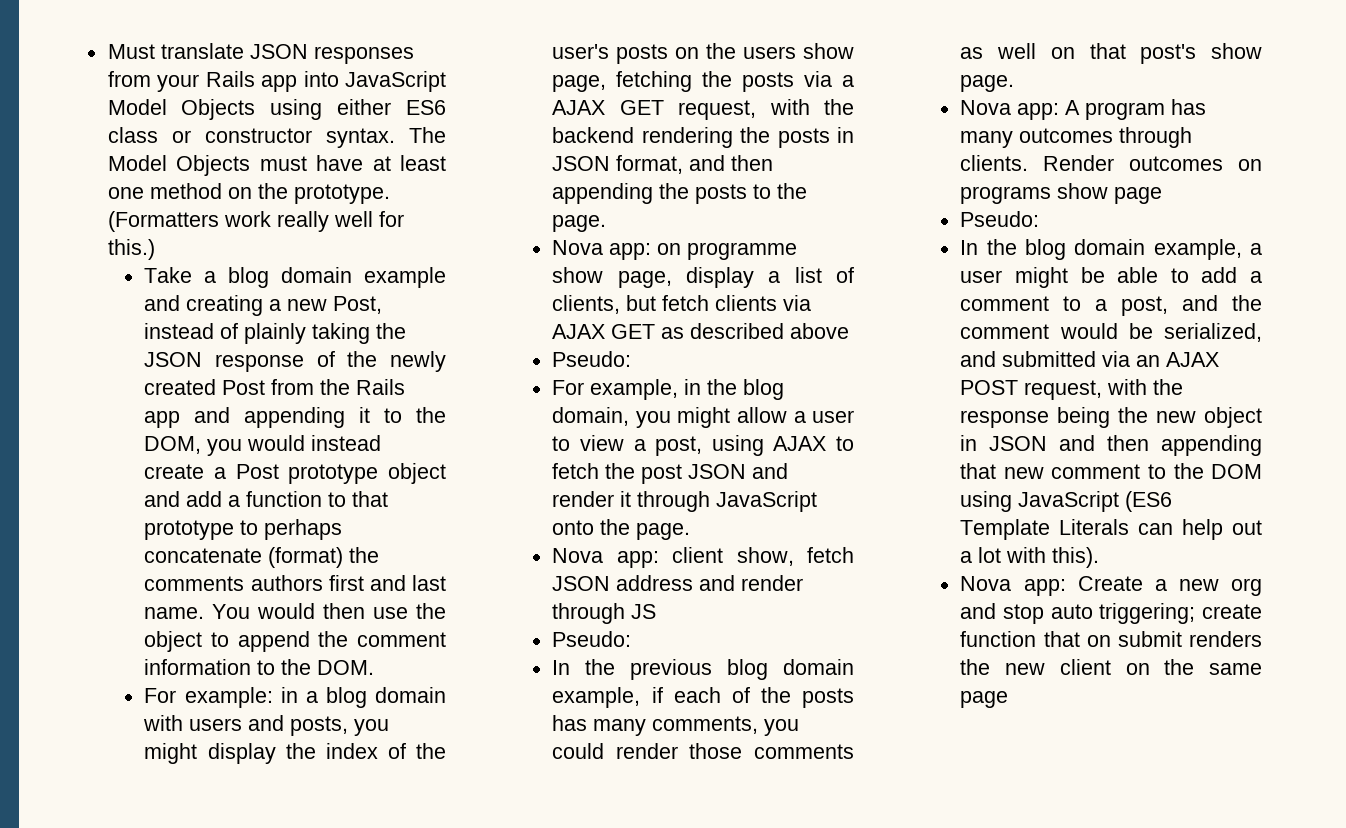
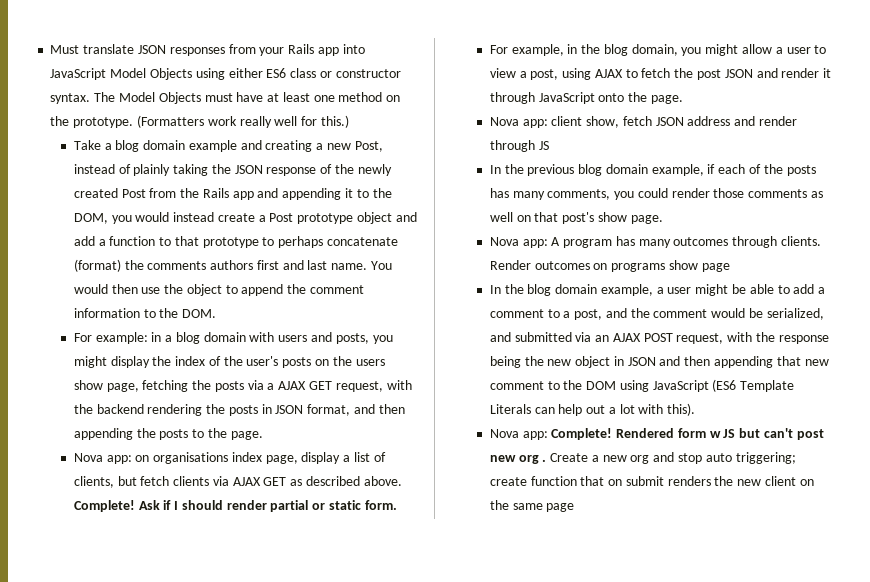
- Nova app: on programme show page, display a list of clients, but fetch clients via AJAX GET as described above
- Pseudo:
+ Nova app: on organisations index page, display a list of clients, but fetch clients via AJAX GET as described above. Complete! Ask if I should render partial or static form.
  Nova app: client show, fetch JSON address and render through JS
- Pseudo:
  Render outcomes on programs show page
- Pseudo:
- Nova app: Create a new org and stop auto triggering; create function that on submit renders the new client on the same page
+ Nova app: Complete! Rendered form w JS but can't post new org . Create a new org and stop auto triggering; create function that on submit renders the new client on the same page

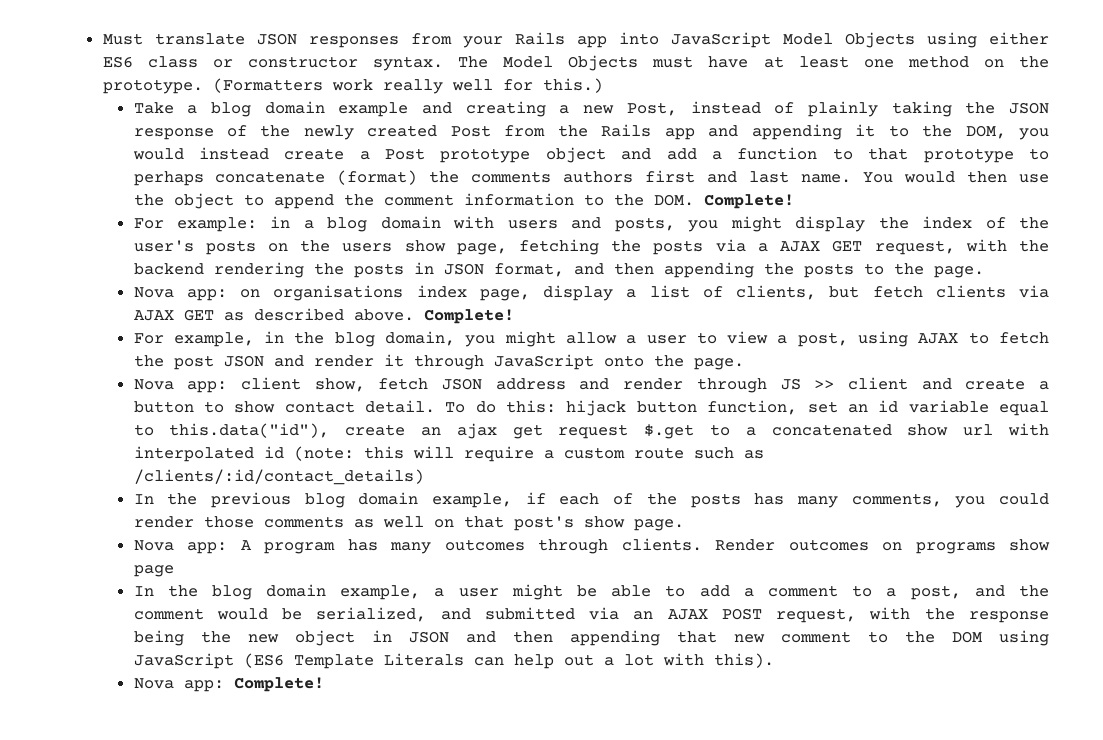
- You would then use the object to append the comment information to the DOM.
+ You would then use the object to append the comment information to the DOM. Complete!
- Ask if I should render partial or static form.
- Nova app: client show, fetch JSON address and render through JS
+ Nova app: client show, fetch JSON address and render through JS >> client and create a button to show contact detail. To do this: hijack button function, set an id variable equal to this.data("id"), create an ajax get request $.get to a concatenated show url with interpolated id (note: this will require a custom route such as /clients/:id/contact_details)
- Rendered form w JS but can't post new org . Create a new org and stop auto triggering; create function that on submit renders the new client on the same page

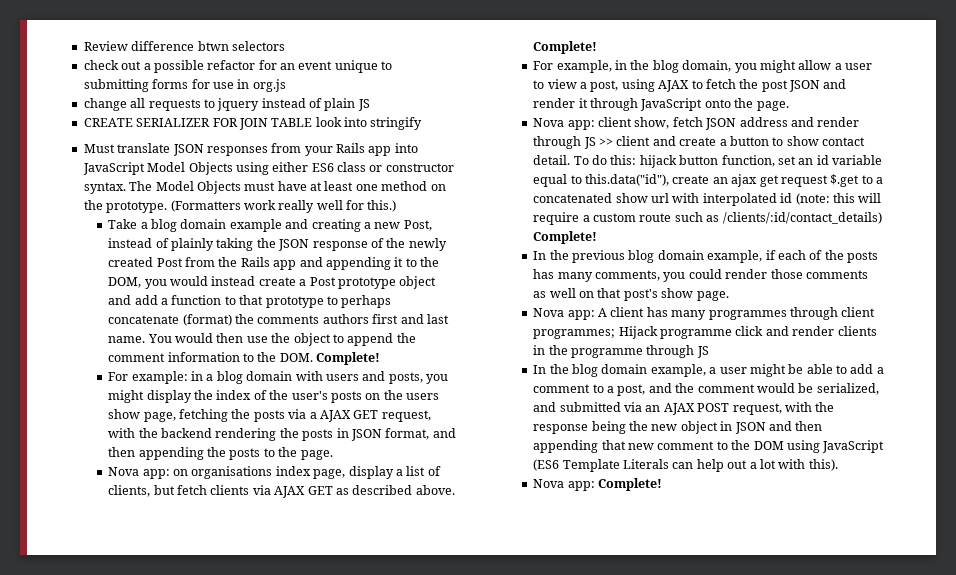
+ Review difference btwn selectors
+ check out a possible refactor for an event unique to submitting forms for use in org.js
+ change all requests to jquery instead of plain JS
+ CREATE SERIALIZER FOR JOIN TABLE look into stringify
- To do this: hijack button function, set an id variable equal to this.data("id"), create an ajax get request $.get to a concatenated show url with interpolated id (note: this will require a custom route such as /clients/:id/contact_details)
+ To do this: hijack button function, set an id variable equal to this.data("id"), create an ajax get request $.get to a concatenated show url with interpolated id (note: this will require a custom route such as /clients/:id/contact_details) Complete!
- Nova app: A program has many outcomes through clients. Render outcomes on programs show page
+ Nova app: A client has many programmes through client programmes; Hijack programme click and render clients in the programme through JS

